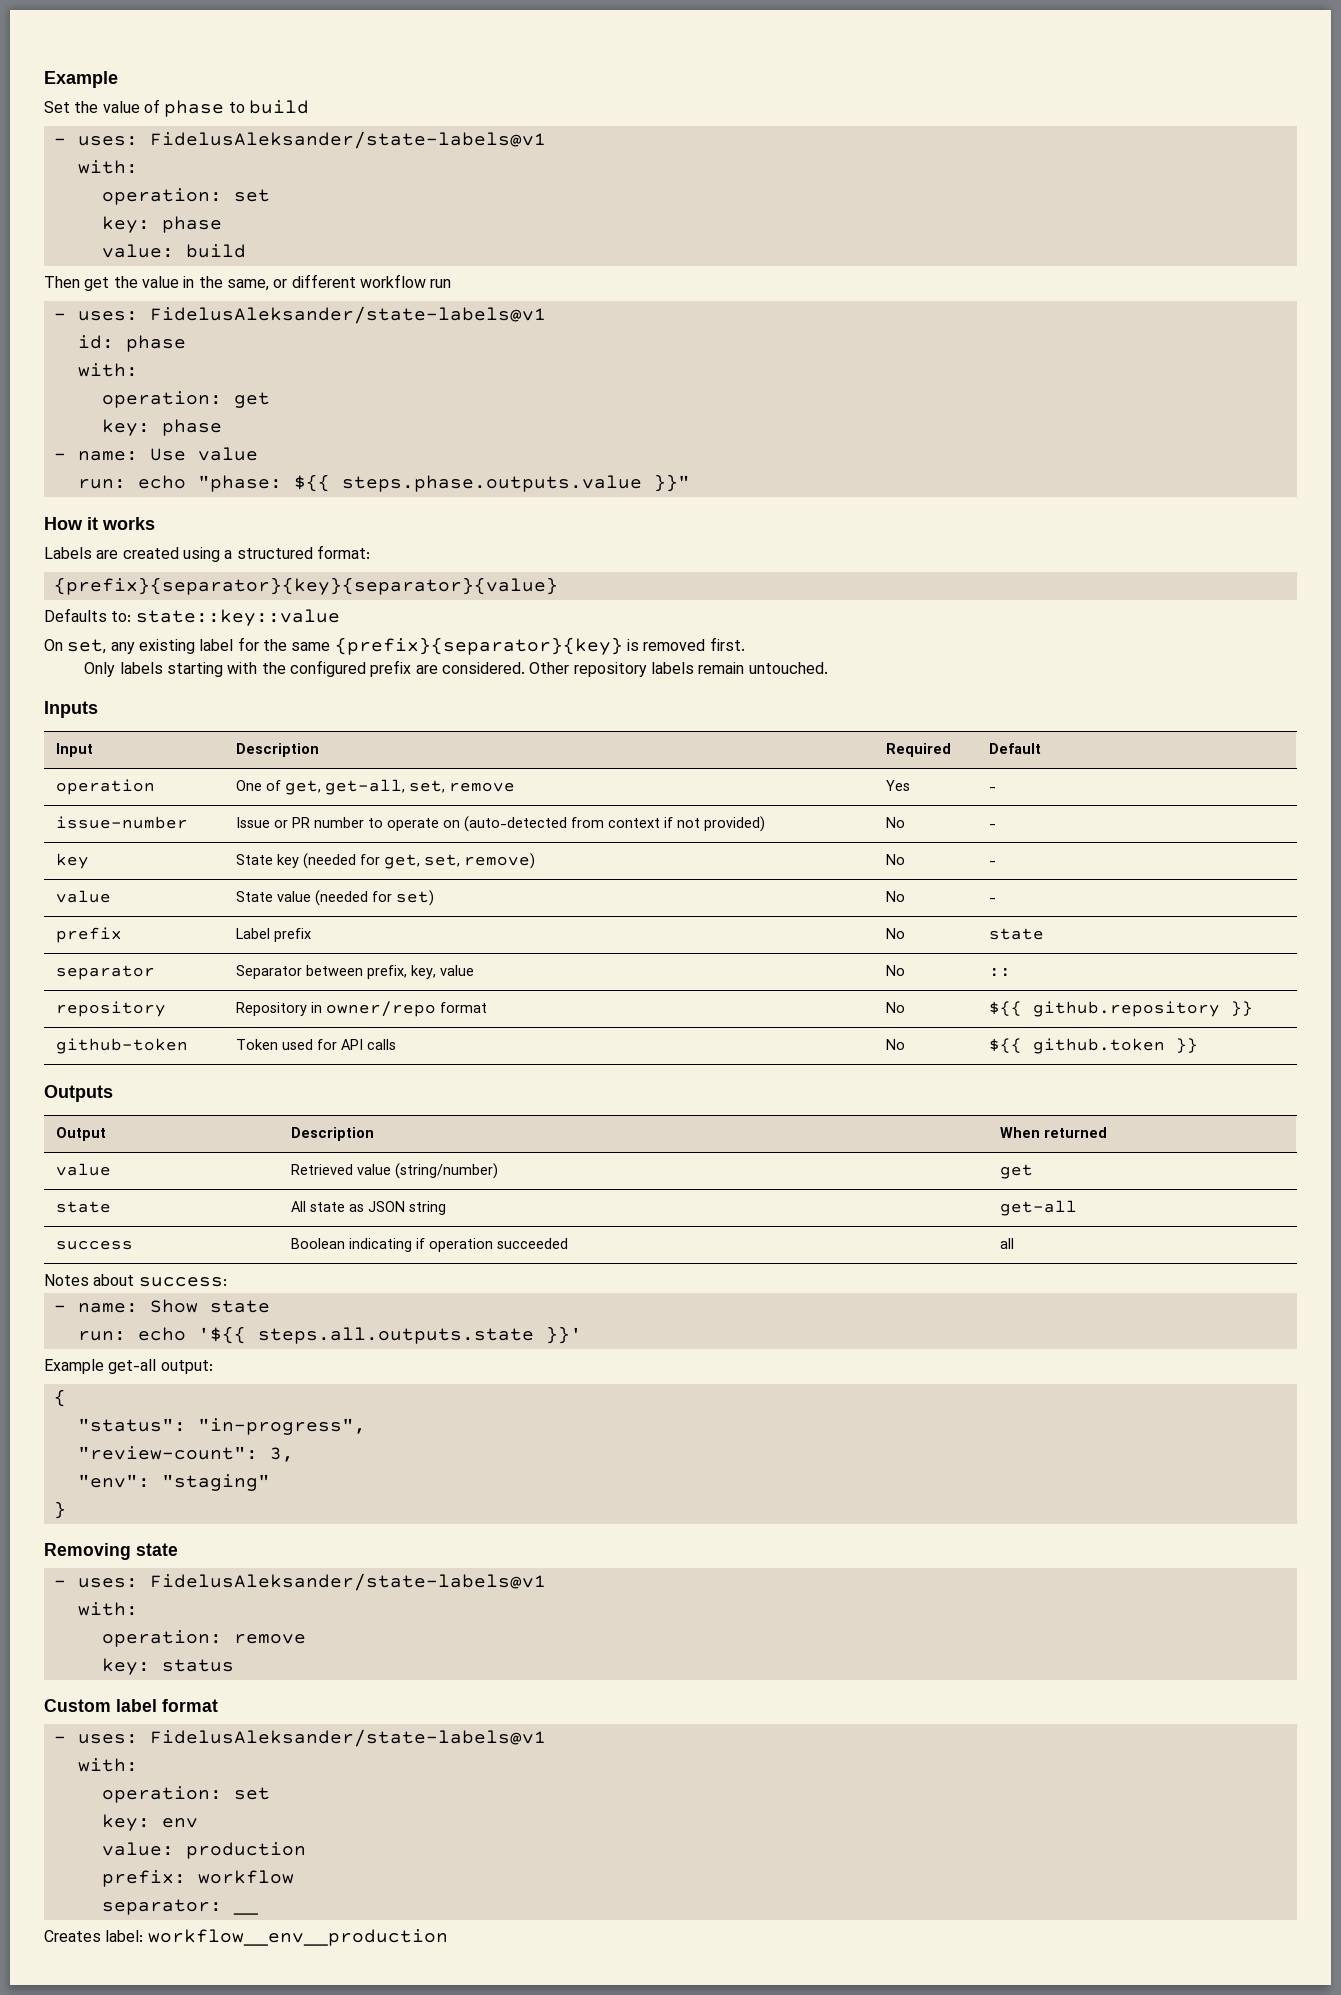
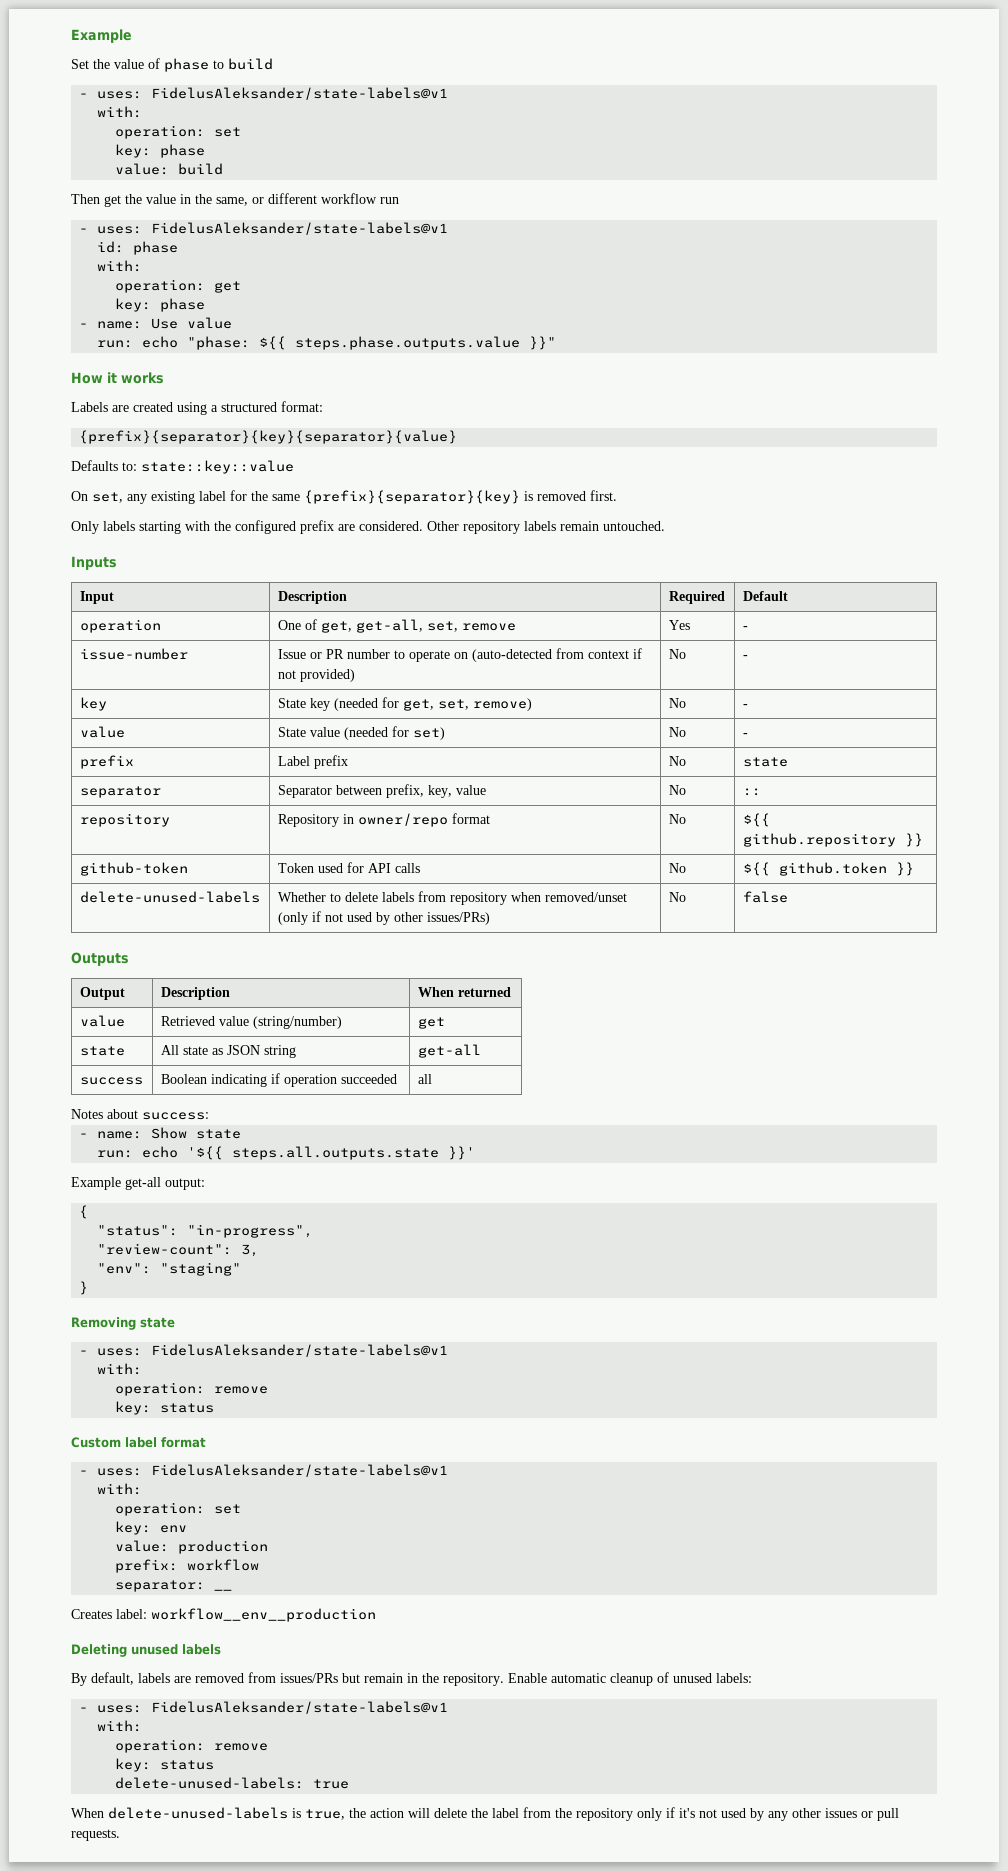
+ delete-unused-labels | Whether to delete labels from repository when removed/unset (only if not used by other issues/PRs) | No | false
+ Deleting unused labels
+ By default, labels are removed from issues/PRs but remain in the repository. Enable automatic cleanup of unused labels:
+ - uses: FidelusAleksander/state-labels@v1
+ with:
+ operation: remove
+ key: status
+ delete-unused-labels: true
+ When delete-unused-labels is true, the action will delete the label from the repository only if it's not used by any other issues or pull requests.

